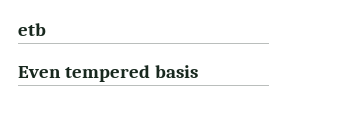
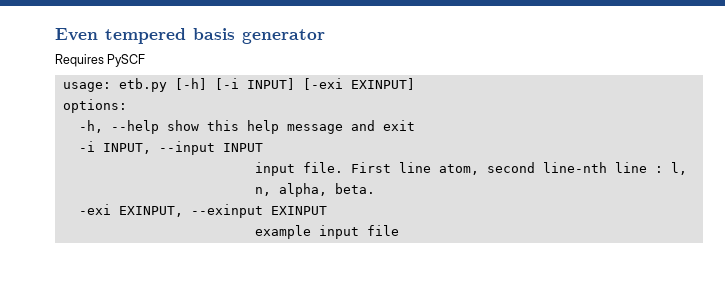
- etb
- Even tempered basis
+ Even tempered basis generator
+ Requires PySCF
+ usage: etb.py [-h] [-i INPUT] [-exi EXINPUT]
+ options:
+ -h, --help show this help message and exit
+ -i INPUT, --input INPUT
+ input file. First line atom, second line-nth line : l, n, alpha, beta.
+ -exi EXINPUT, --exinput EXINPUT
+ example input file

